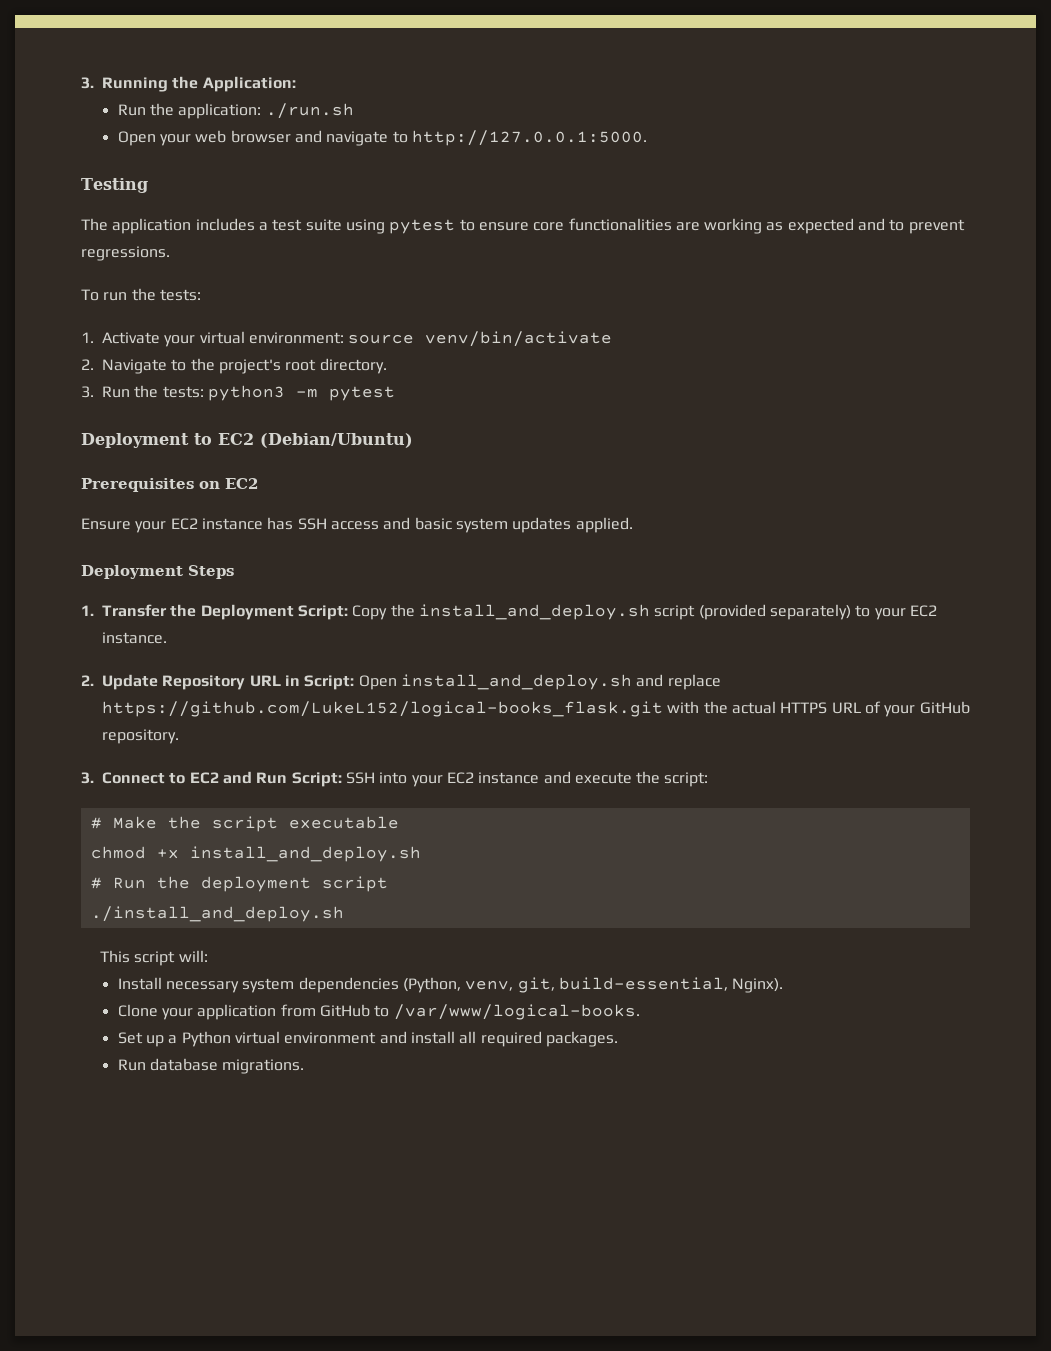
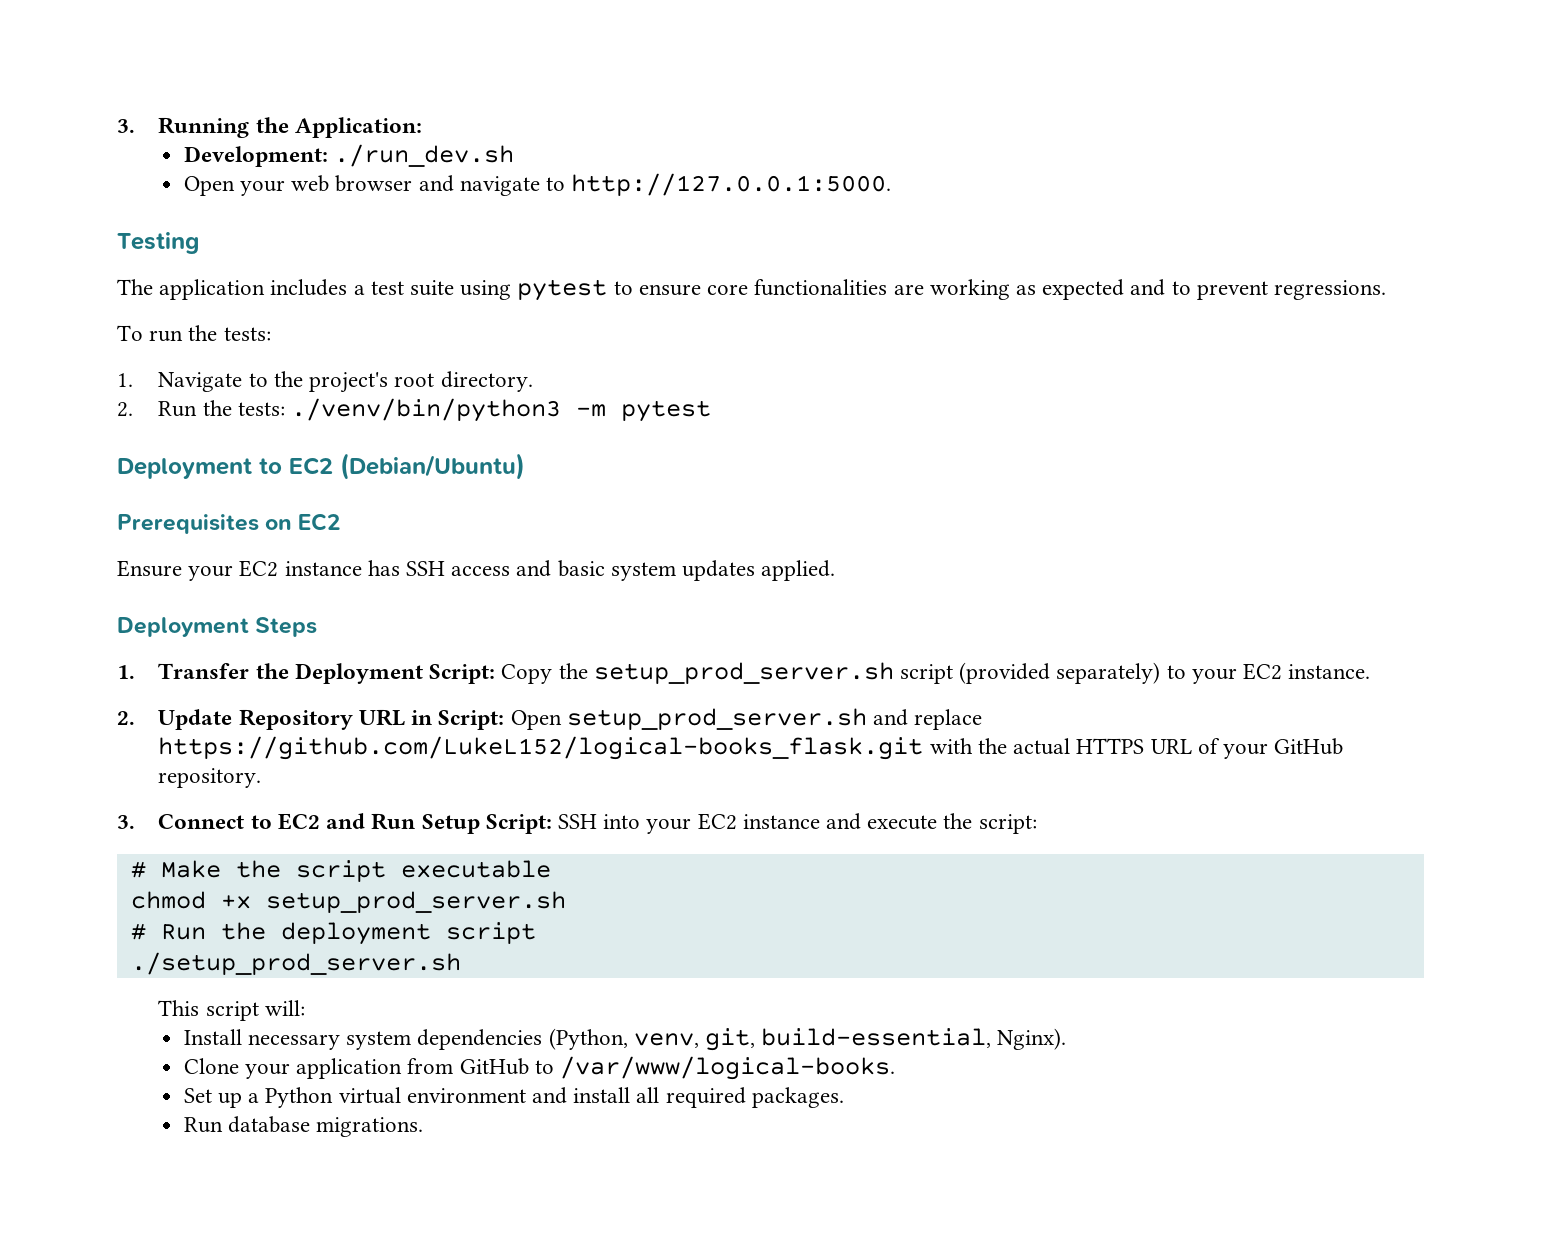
- Run the application: ./run.sh
+ Development: ./run_dev.sh
- 1. Activate your virtual environment: source venv/bin/activate
- 2. Navigate to the project's root directory.
+ 1. Navigate to the project's root directory.
- 3. Run the tests: python3 -m pytest
+ 2. Run the tests: ./venv/bin/python3 -m pytest
- 1. Transfer the Deployment Script: Copy the install_and_deploy.sh script (provided separately) to your EC2 instance.
+ 1. Transfer the Deployment Script: Copy the setup_prod_server.sh script (provided separately) to your EC2 instance.
- 2. Update Repository URL in Script: Open install_and_deploy.sh and replace https://github.com/LukeL152/logical-books_flask.git with the actual HTTPS URL of your GitHub repository.
+ 2. Update Repository URL in Script: Open setup_prod_server.sh and replace https://github.com/LukeL152/logical-books_flask.git with the actual HTTPS URL of your GitHub repository.
- 3. Connect to EC2 and Run Script: SSH into your EC2 instance and execute the script:
+ 3. Connect to EC2 and Run Setup Script: SSH into your EC2 instance and execute the script:
- chmod +x install_and_deploy.sh
+ chmod +x setup_prod_server.sh
- ./install_and_deploy.sh
+ ./setup_prod_server.sh

